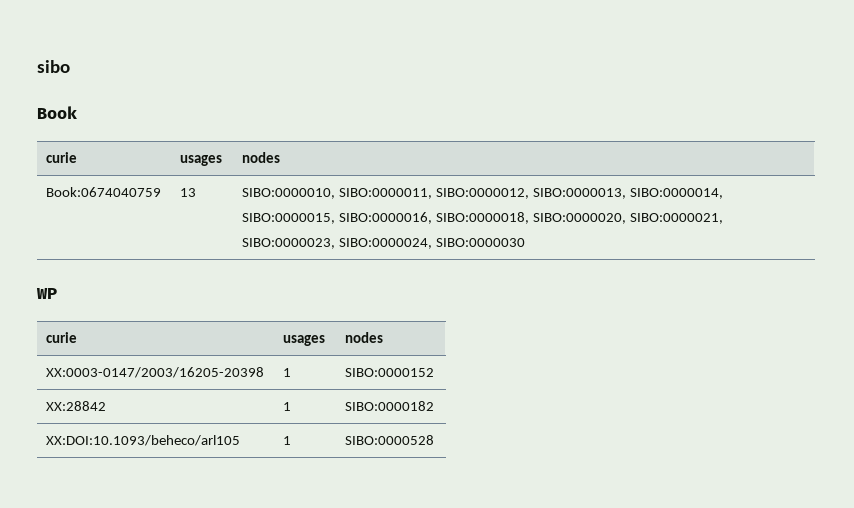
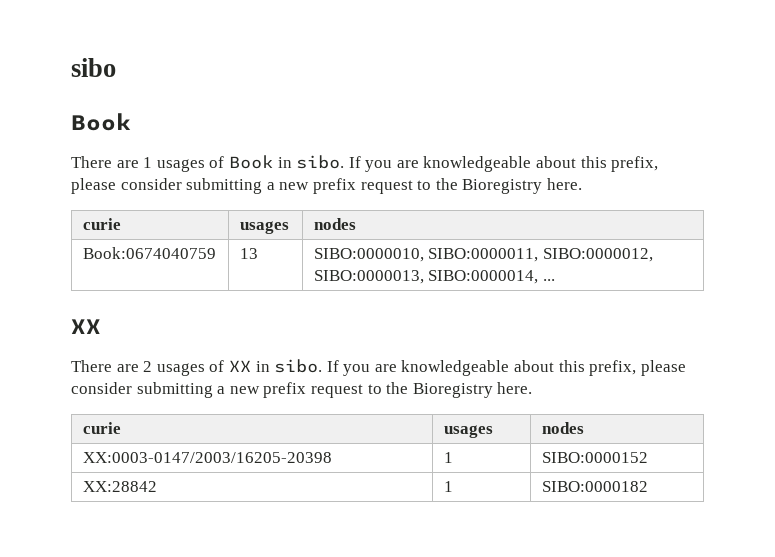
+ There are 1 usages of Book in sibo. If you are knowledgeable about this prefix, please consider submitting a new prefix request to the Bioregistry here.
- Book:0674040759 | 13 | SIBO:0000010, SIBO:0000011, SIBO:0000012, SIBO:0000013, SIBO:0000014, SIBO:0000015, SIBO:0000016, SIBO:0000018, SIBO:0000020, SIBO:0000021, SIBO:0000023, SIBO:0000024, SIBO:0000030
- WP
+ Book:0674040759 | 13 | SIBO:0000010, SIBO:0000011, SIBO:0000012, SIBO:0000013, SIBO:0000014, ...
+ XX
+ There are 2 usages of XX in sibo. If you are knowledgeable about this prefix, please consider submitting a new prefix request to the Bioregistry here.
- XX:DOI:10.1093/beheco/arl105 | 1 | SIBO:0000528

